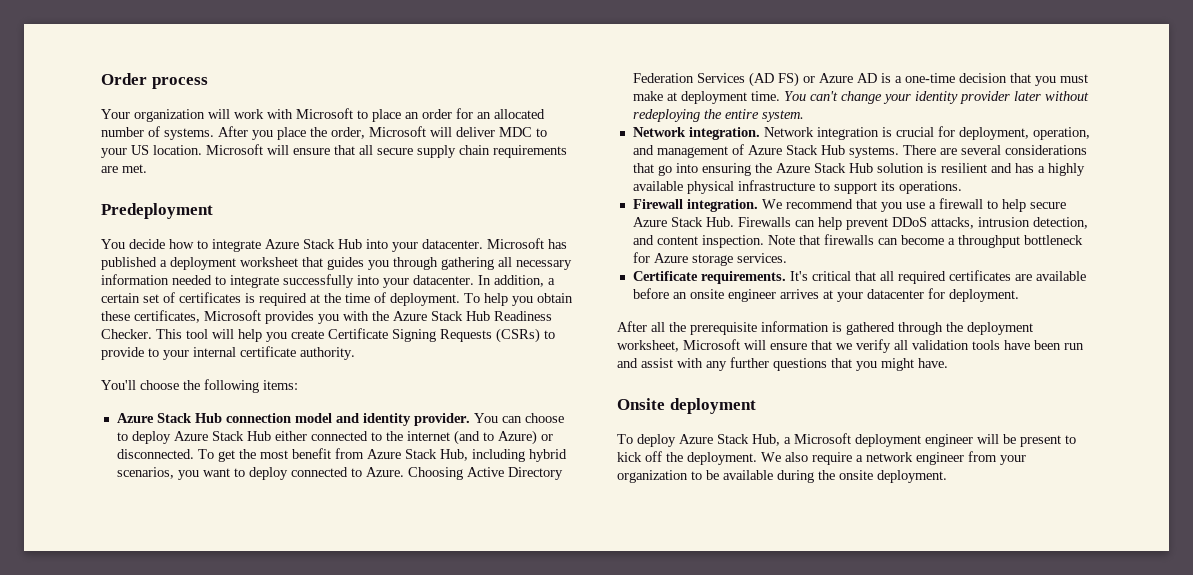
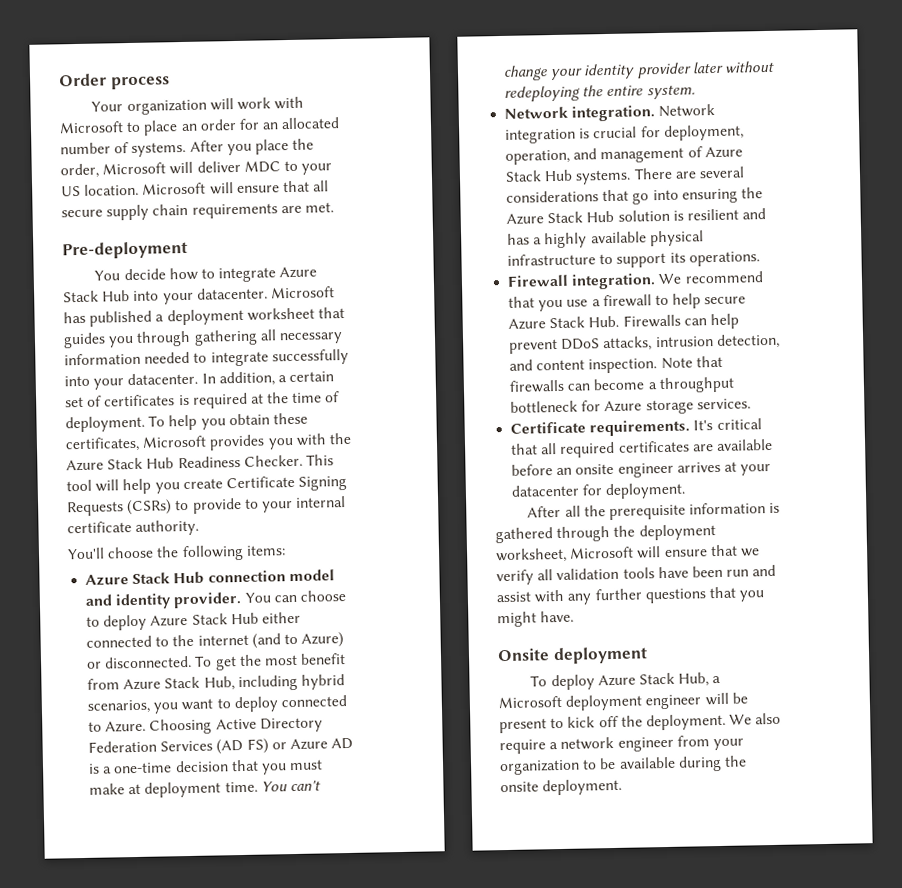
- Predeployment
+ Pre-deployment

